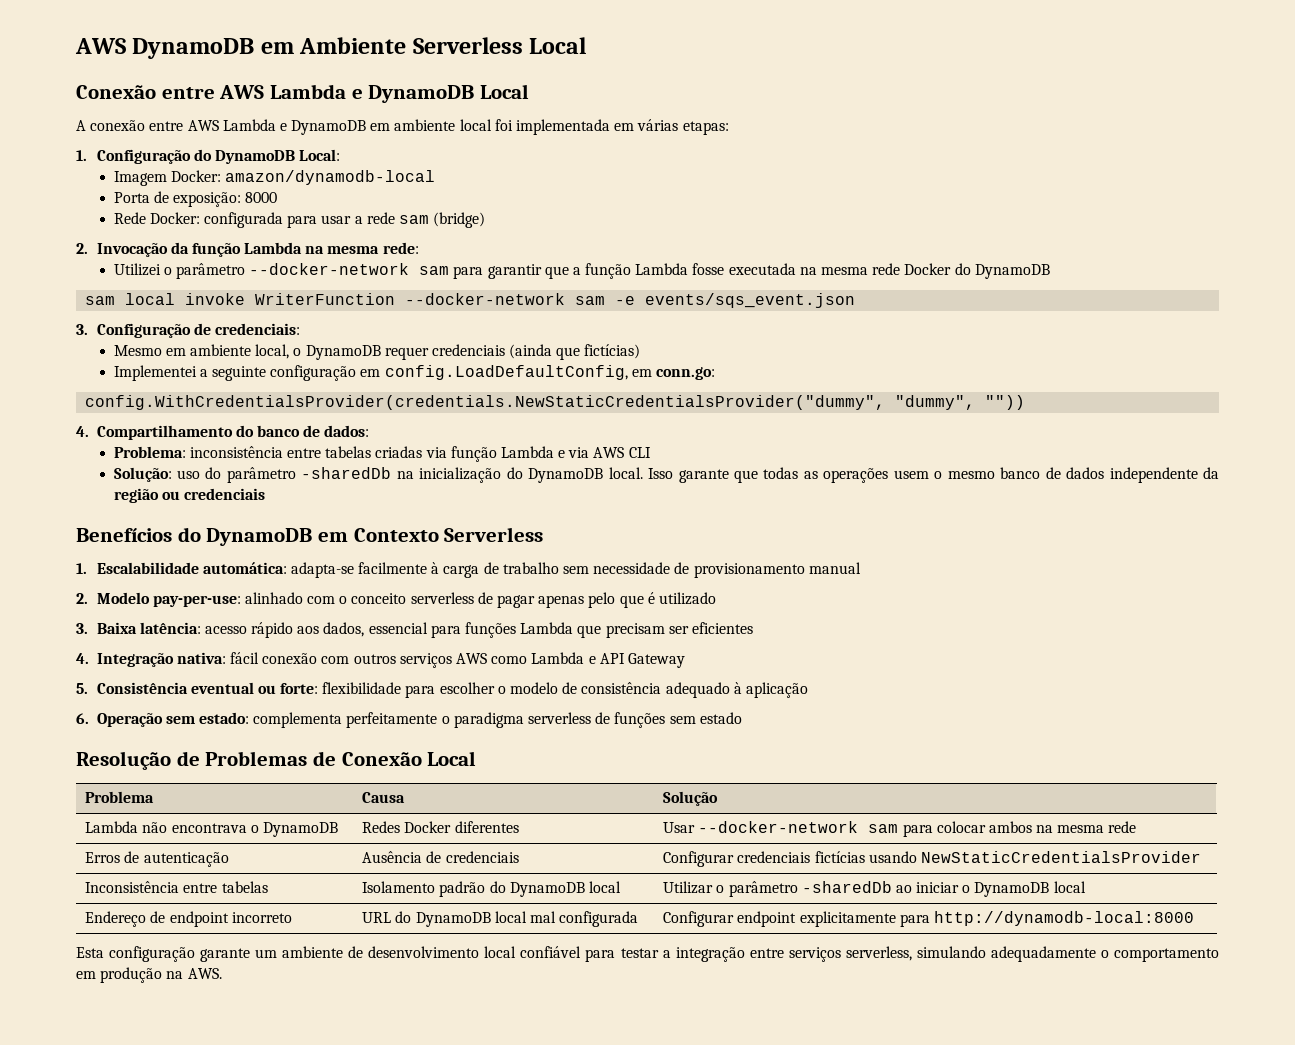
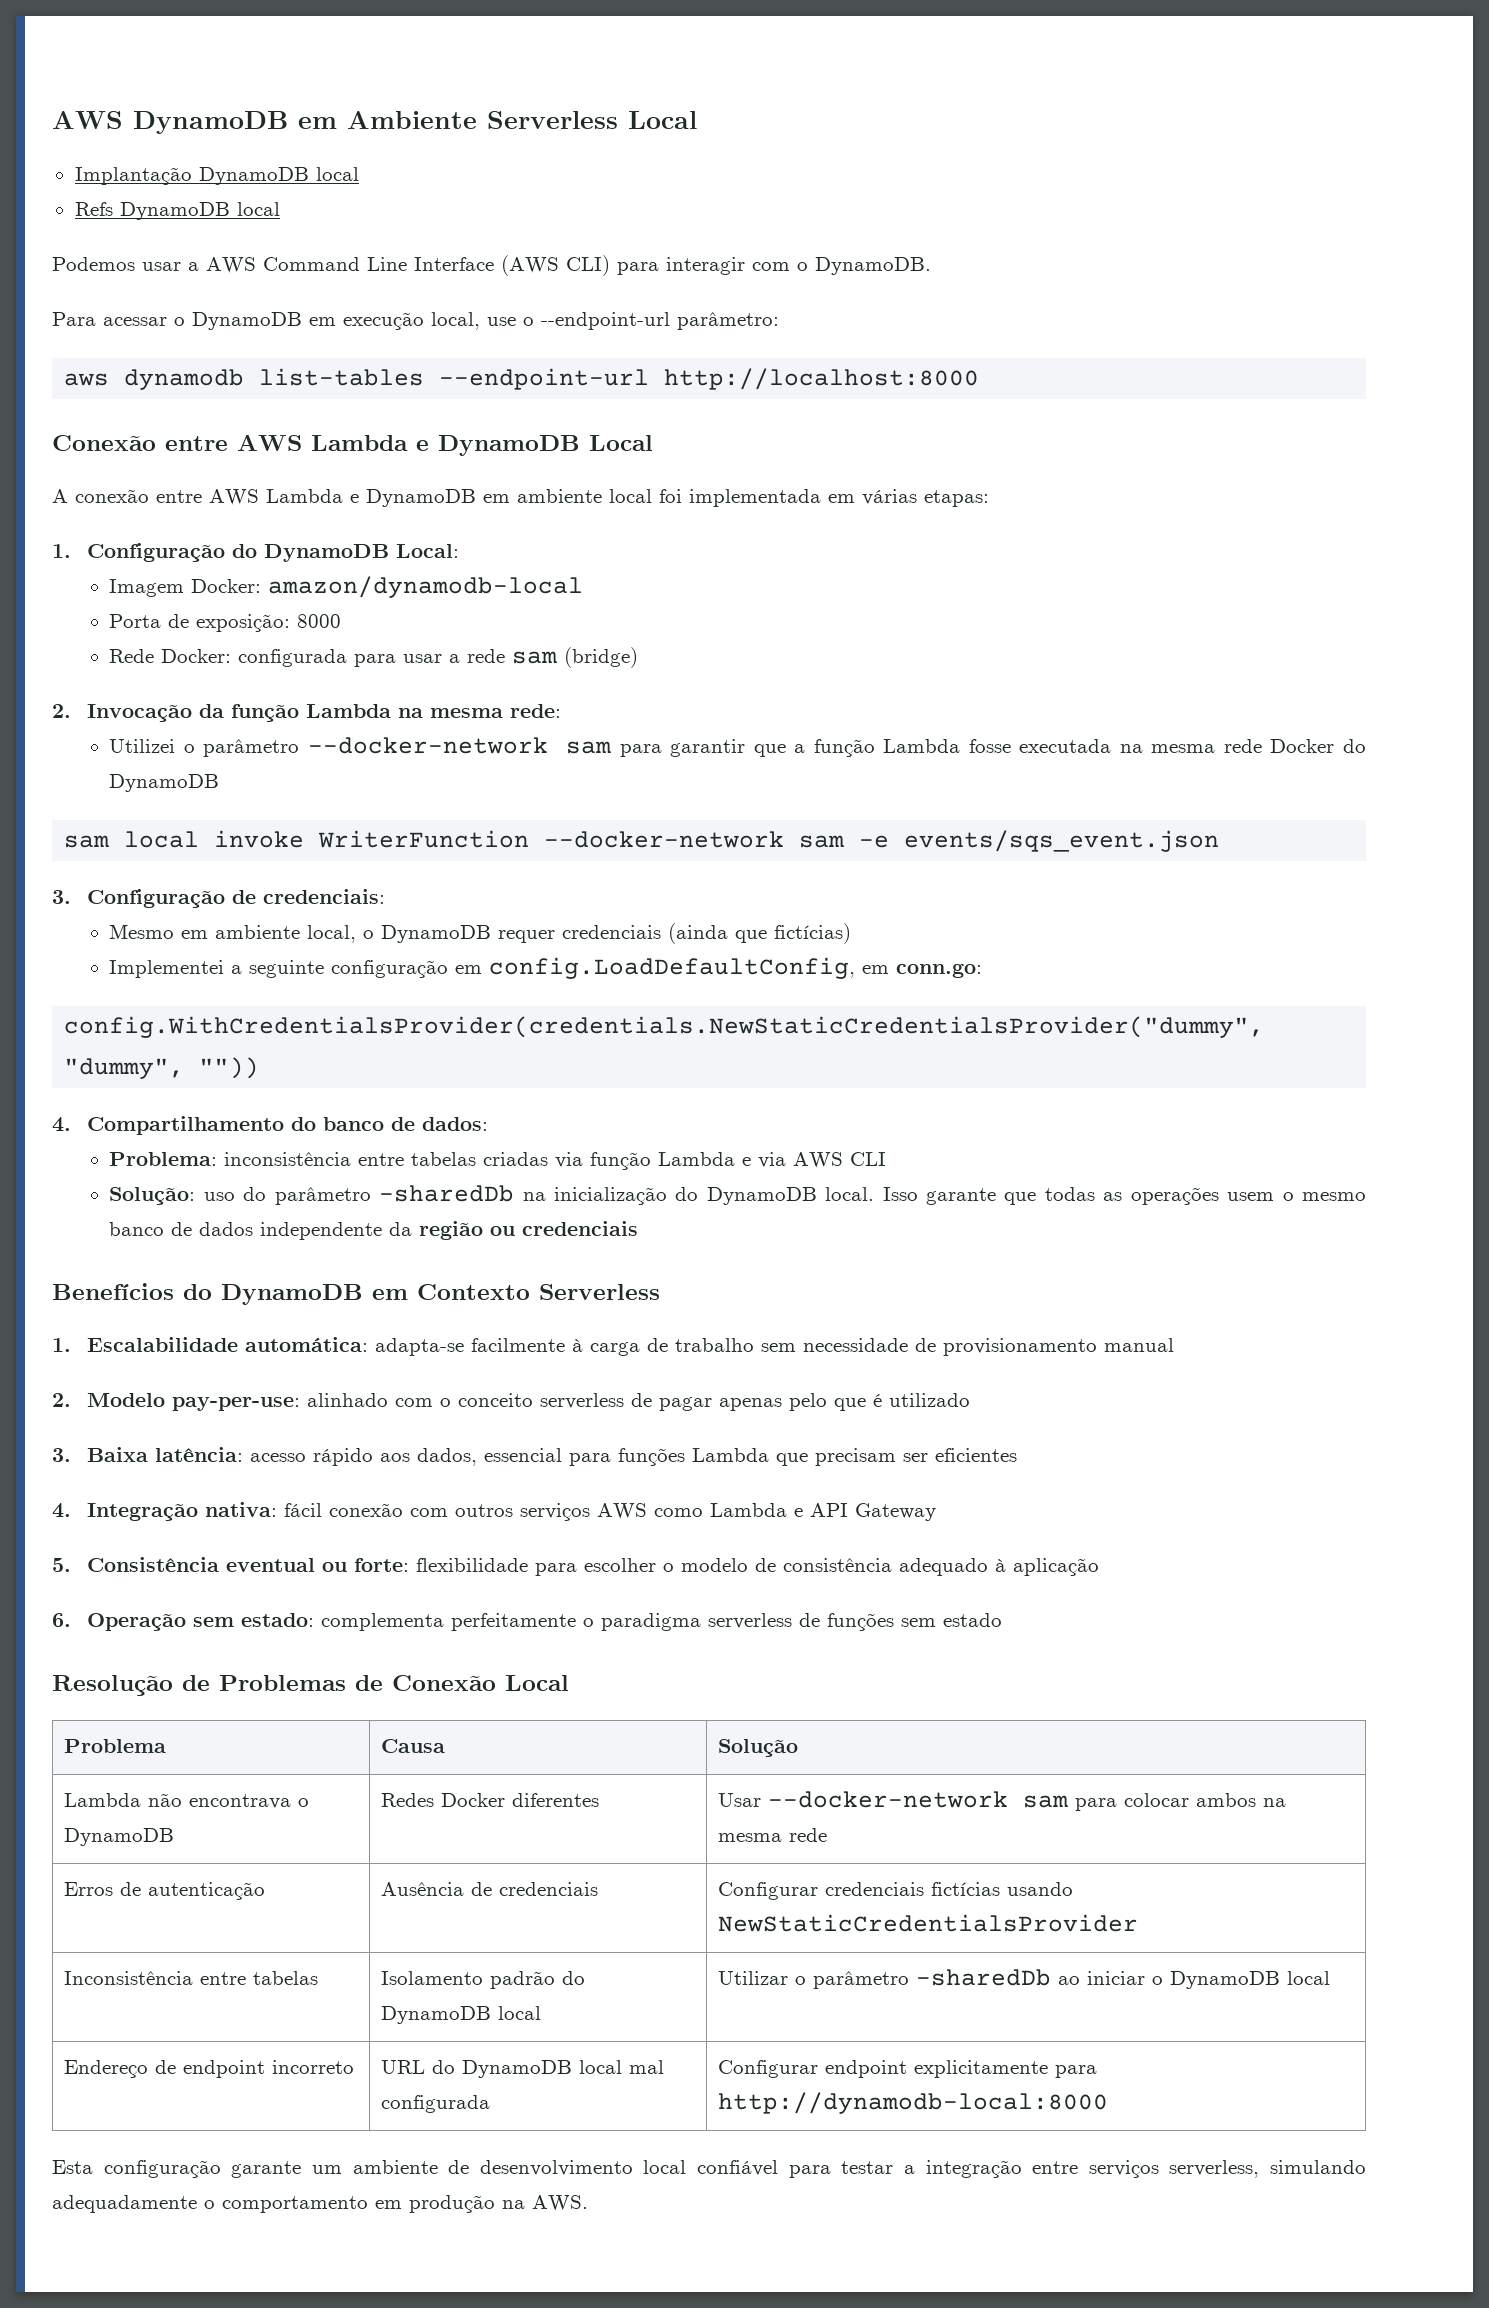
+ Implantação DynamoDB local
+ Refs DynamoDB local
+ Podemos usar a AWS Command Line Interface (AWS CLI) para interagir com o DynamoDB.
+ Para acessar o DynamoDB em execução local, use o --endpoint-url parâmetro:
+ aws dynamodb list-tables --endpoint-url http://localhost:8000

